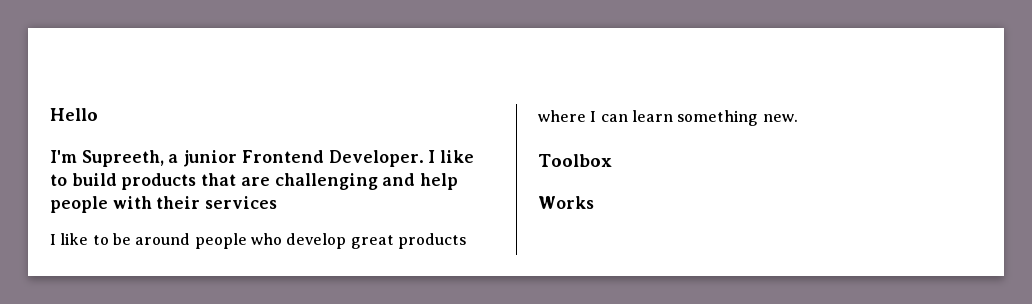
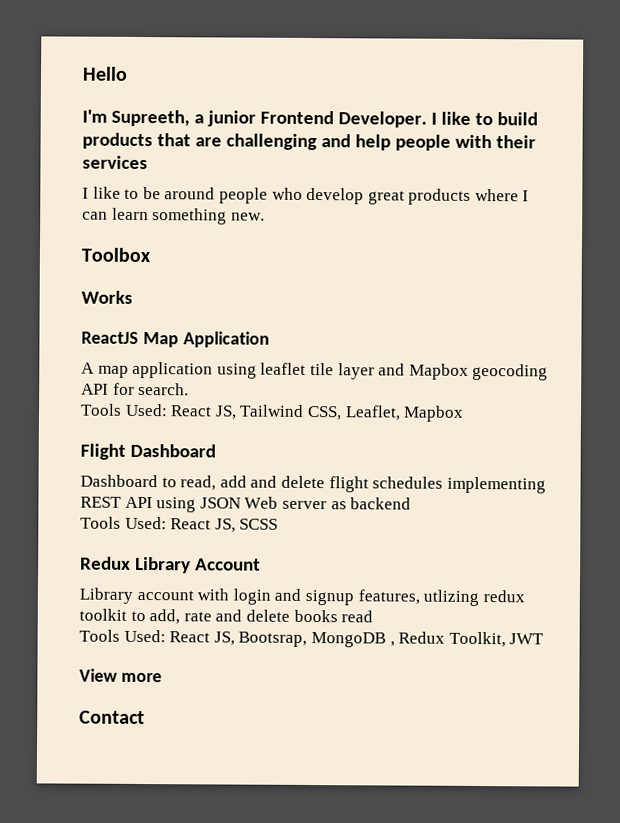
+ ReactJS Map Application
+ A map application using leaflet tile layer and Mapbox geocoding API for search.
+ Tools Used: React JS, Tailwind CSS, Leaflet, Mapbox
+ Flight Dashboard
+ Dashboard to read, add and delete flight schedules implementing REST API using JSON Web server as backend
+ Tools Used: React JS, SCSS
+ Redux Library Account
+ Library account with login and signup features, utlizing redux toolkit to add, rate and delete books read
+ Tools Used: React JS, Bootsrap, MongoDB , Redux Toolkit, JWT
+ View more
+ Contact

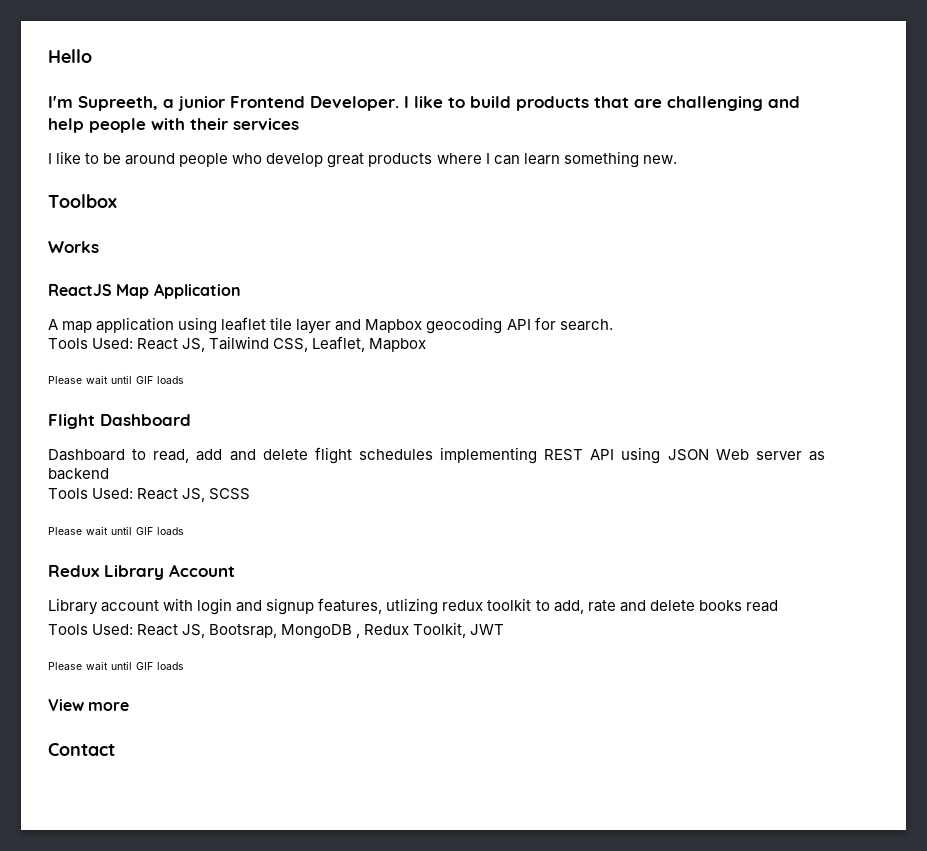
  Tools Used: React JS, Tailwind CSS, Leaflet, Mapbox
+ Please wait until GIF loads
  Tools Used: React JS, SCSS
+ Please wait until GIF loads
  Tools Used: React JS, Bootsrap, MongoDB , Redux Toolkit, JWT
+ Please wait until GIF loads

